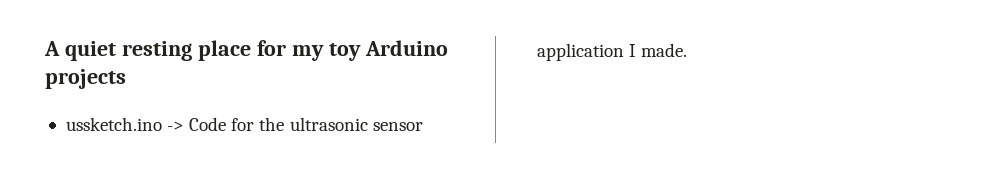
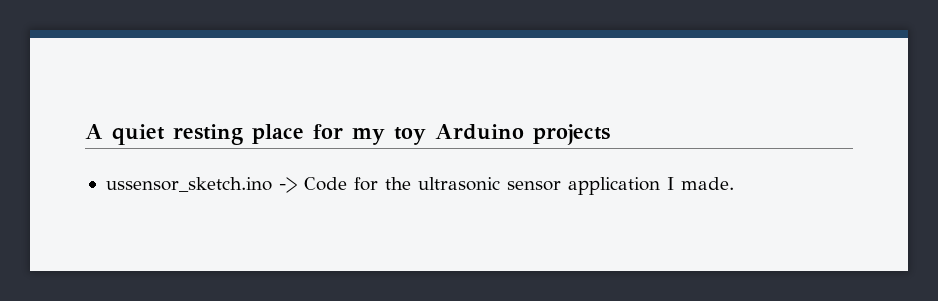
- ussketch.ino -> Code for the ultrasonic sensor application I made.
+ ussensor_sketch.ino -> Code for the ultrasonic sensor application I made.

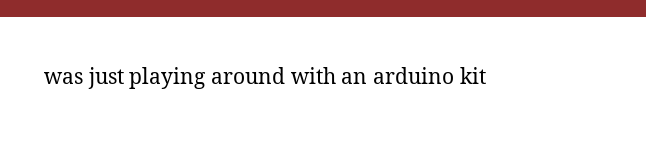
- A quiet resting place for my toy Arduino projects
- ussensor_sketch.ino -> Code for the ultrasonic sensor application I made.
+ was just playing around with an arduino kit

